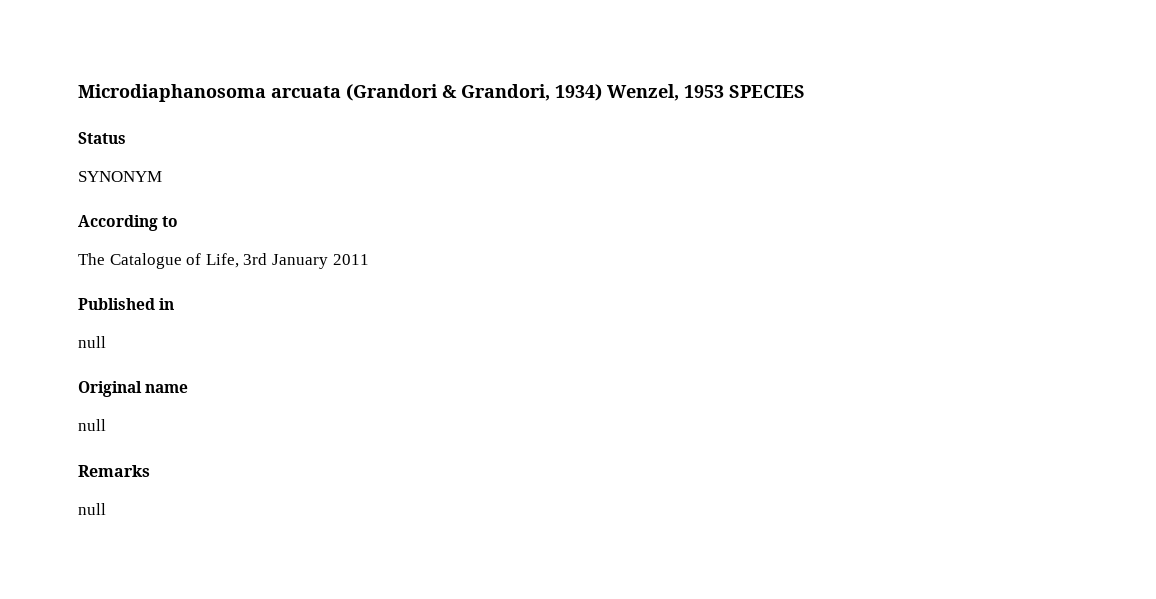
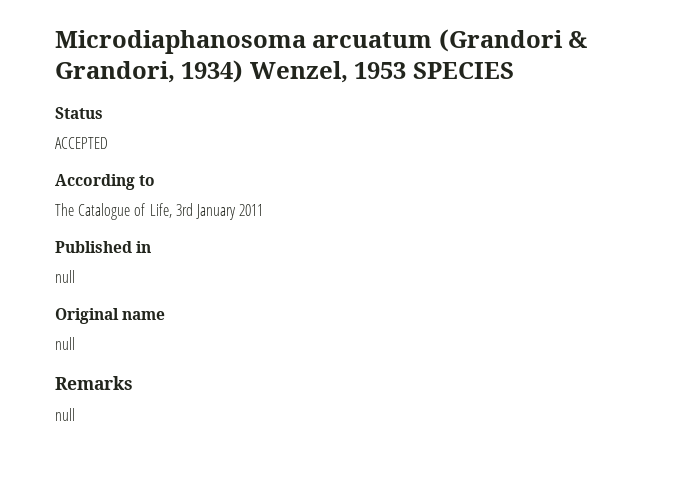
- Microdiaphanosoma arcuata (Grandori & Grandori, 1934) Wenzel, 1953 SPECIES
+ Microdiaphanosoma arcuatum (Grandori & Grandori, 1934) Wenzel, 1953 SPECIES
- SYNONYM
+ ACCEPTED

